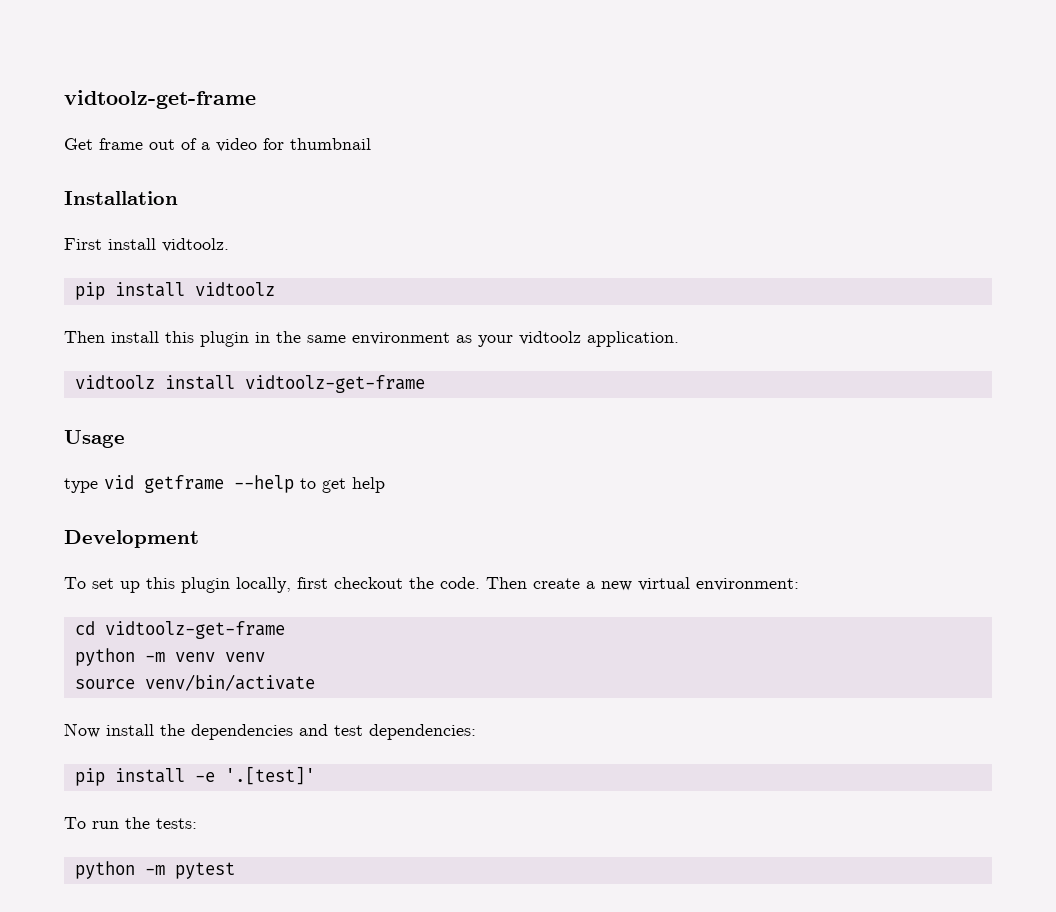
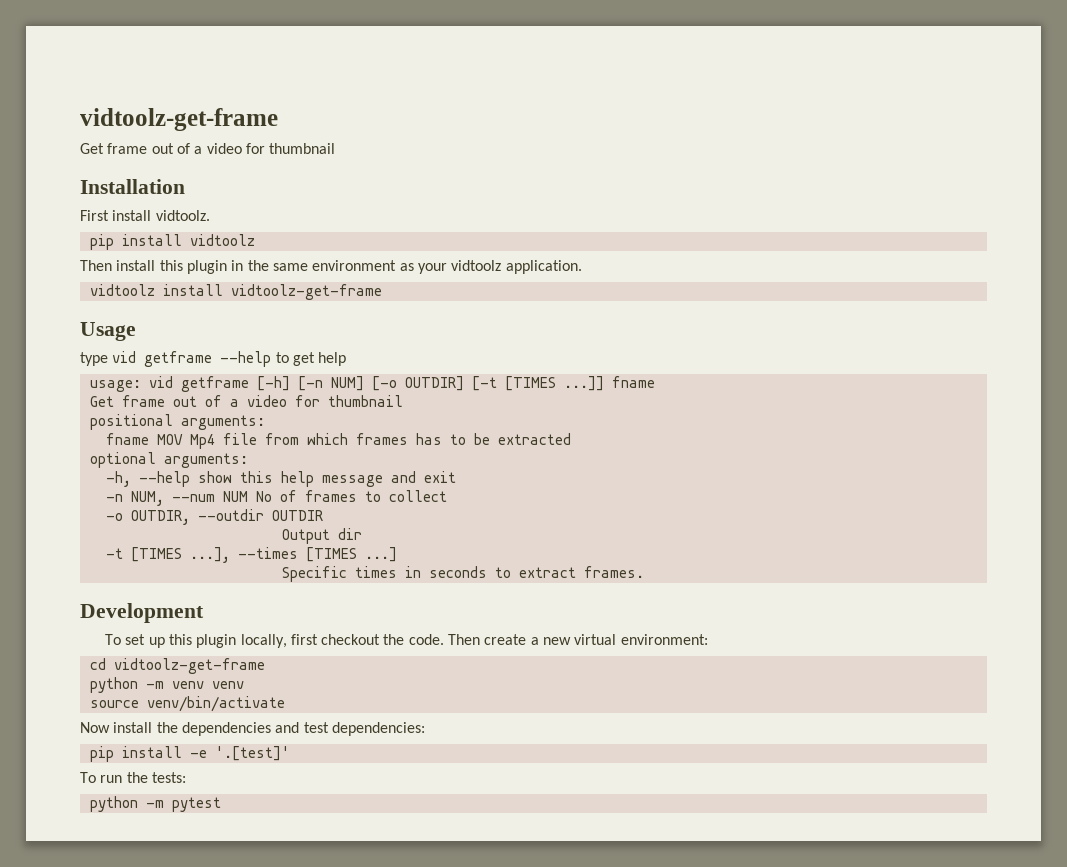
+ usage: vid getframe [-h] [-n NUM] [-o OUTDIR] [-t [TIMES ...]] fname
+ Get frame out of a video for thumbnail
+ positional arguments:
+ fname MOV Mp4 file from which frames has to be extracted
+ optional arguments:
+ -h, --help show this help message and exit
+ -n NUM, --num NUM No of frames to collect
+ -o OUTDIR, --outdir OUTDIR
+ Output dir
+ -t [TIMES ...], --times [TIMES ...]
+ Specific times in seconds to extract frames.

